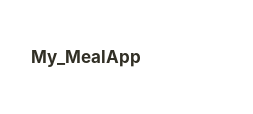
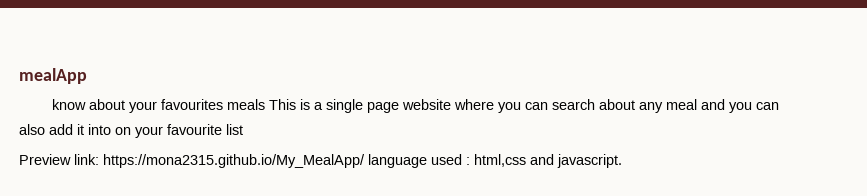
- My_MealApp
+ mealApp
+ know about your favourites meals This is a single page website where you can search about any meal and you can also add it into on your favourite list
+ Preview link: https://mona2315.github.io/My_MealApp/ language used : html,css and javascript.

